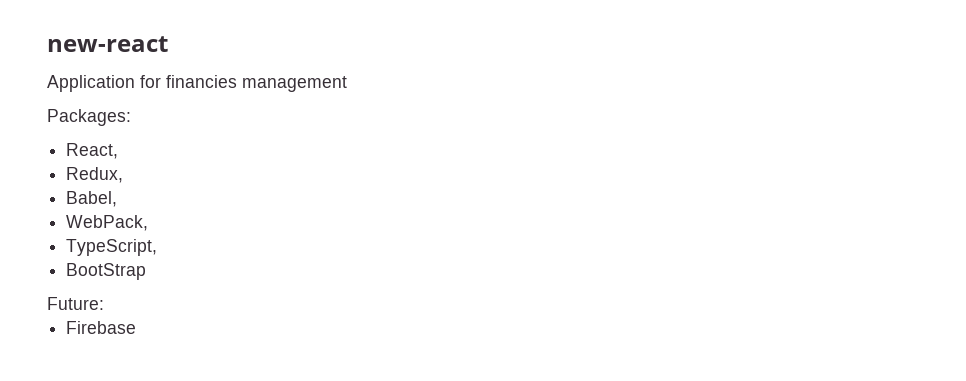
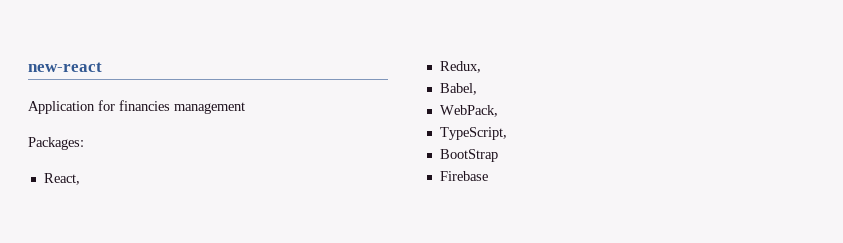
- Future:

